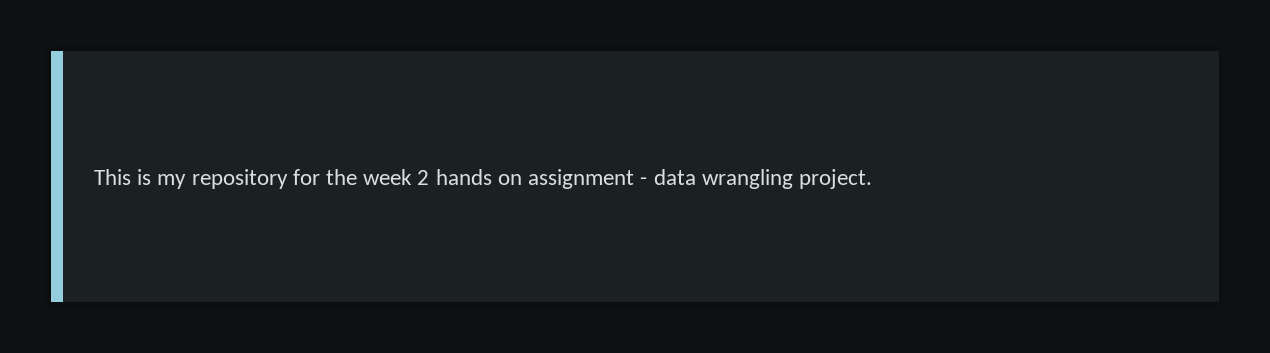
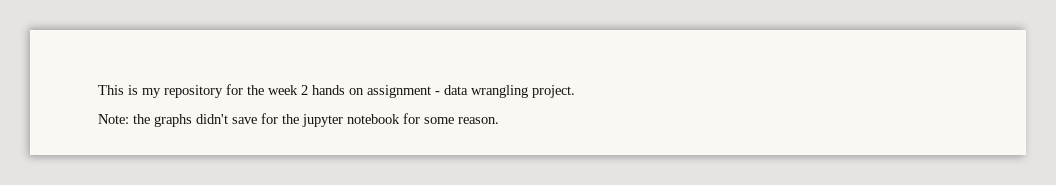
+ Note: the graphs didn't save for the jupyter notebook for some reason.

